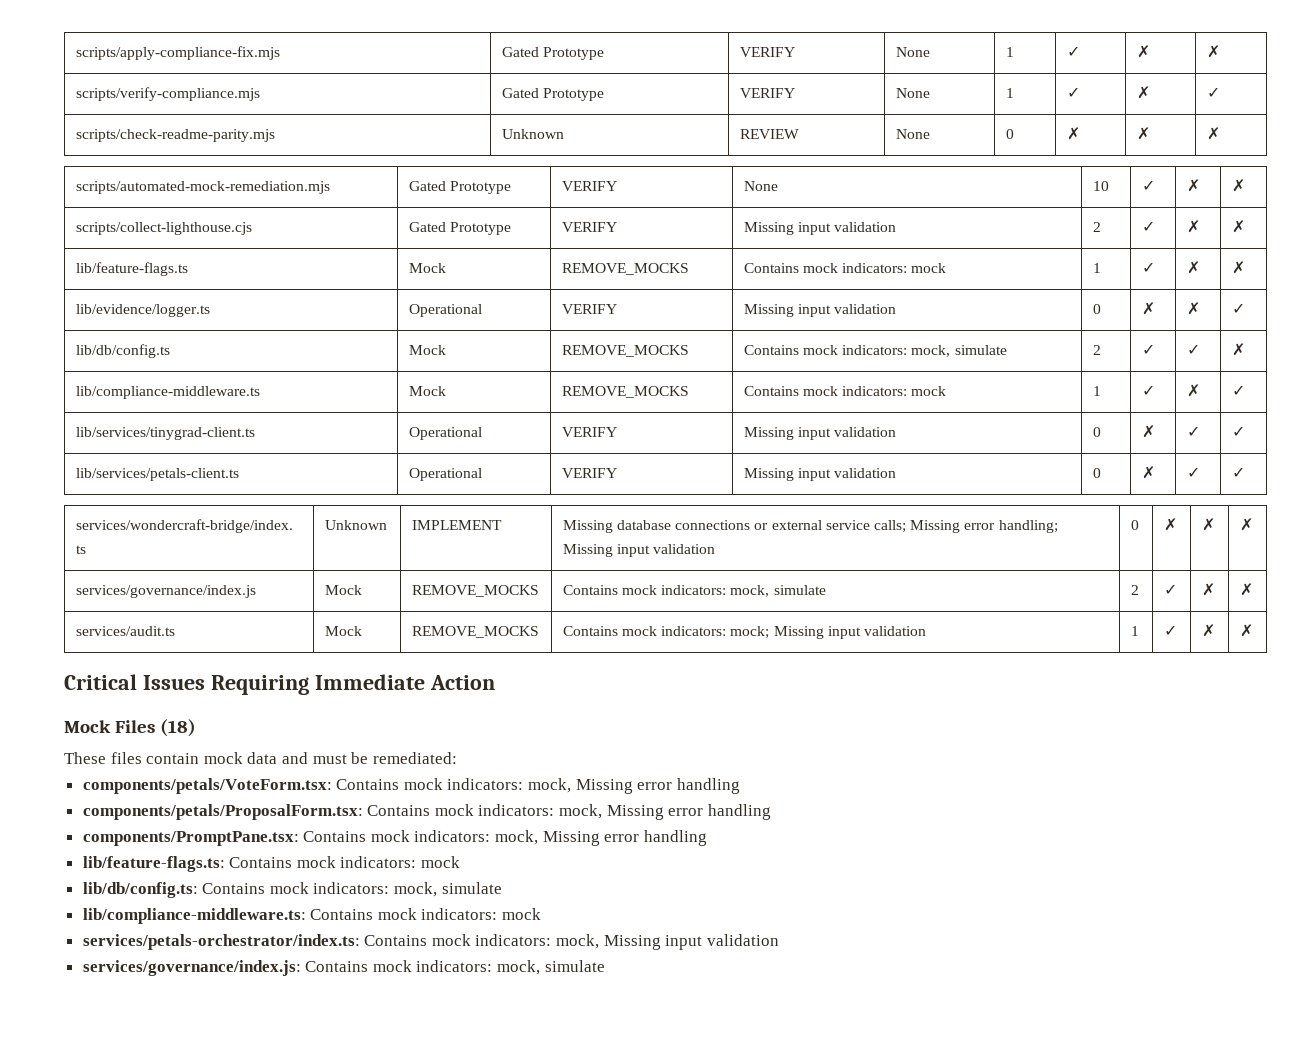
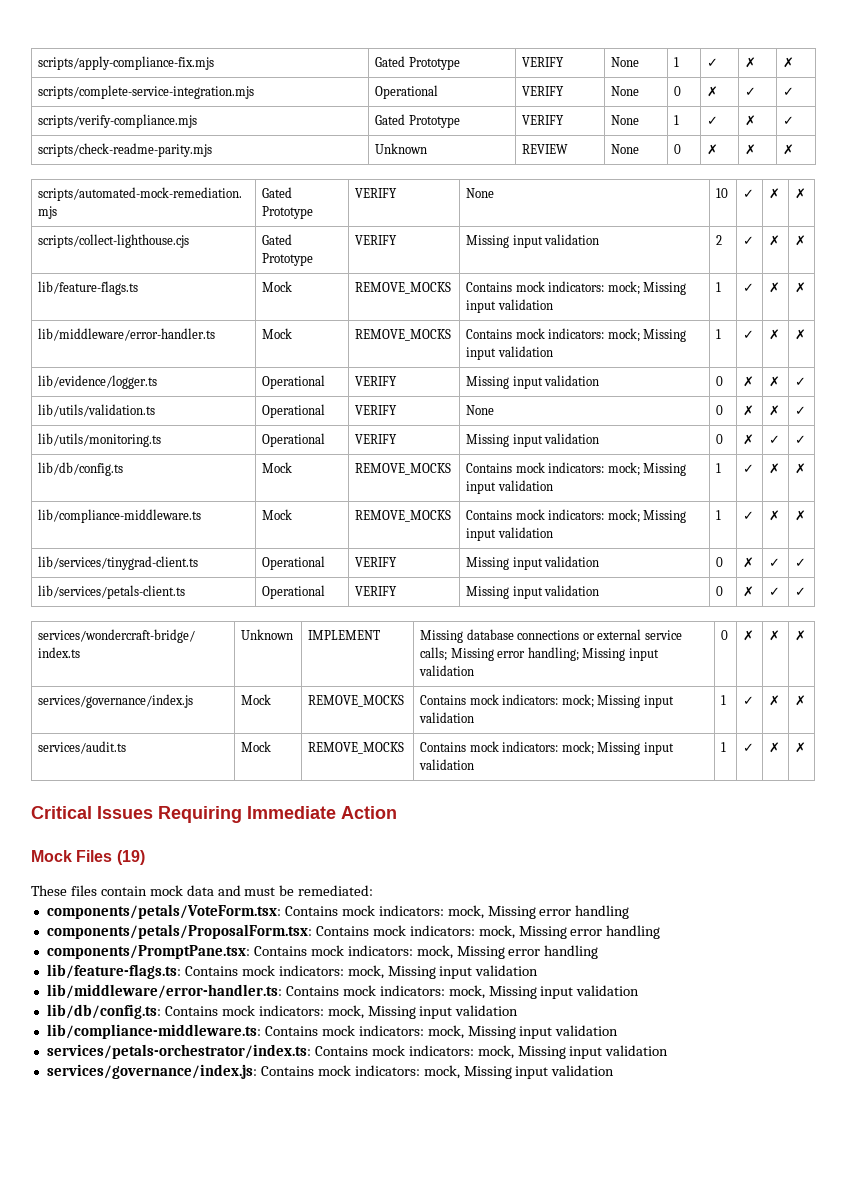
+ scripts/complete-service-integration.mjs | Operational | VERIFY | None | 0 | ✗ | ✓ | ✓
- lib/feature-flags.ts | Mock | REMOVE_MOCKS | Contains mock indicators: mock | 1 | ✓ | ✗ | ✗
+ lib/feature-flags.ts | Mock | REMOVE_MOCKS | Contains mock indicators: mock; Missing input validation | 1 | ✓ | ✗ | ✗
+ lib/middleware/error-handler.ts | Mock | REMOVE_MOCKS | Contains mock indicators: mock; Missing input validation | 1 | ✓ | ✗ | ✗
+ lib/utils/validation.ts | Operational | VERIFY | None | 0 | ✗ | ✗ | ✓
+ lib/utils/monitoring.ts | Operational | VERIFY | Missing input validation | 0 | ✗ | ✓ | ✓
- lib/db/config.ts | Mock | REMOVE_MOCKS | Contains mock indicators: mock, simulate | 2 | ✓ | ✓ | ✗
+ lib/db/config.ts | Mock | REMOVE_MOCKS | Contains mock indicators: mock; Missing input validation | 1 | ✓ | ✗ | ✗
- lib/compliance-middleware.ts | Mock | REMOVE_MOCKS | Contains mock indicators: mock | 1 | ✓ | ✗ | ✓
+ lib/compliance-middleware.ts | Mock | REMOVE_MOCKS | Contains mock indicators: mock; Missing input validation | 1 | ✓ | ✗ | ✗
- services/governance/index.js | Mock | REMOVE_MOCKS | Contains mock indicators: mock, simulate | 2 | ✓ | ✗ | ✗
+ services/governance/index.js | Mock | REMOVE_MOCKS | Contains mock indicators: mock; Missing input validation | 1 | ✓ | ✗ | ✗
- Mock Files (18)
+ Mock Files (19)
- lib/feature-flags.ts: Contains mock indicators: mock
+ lib/feature-flags.ts: Contains mock indicators: mock, Missing input validation
+ lib/middleware/error-handler.ts: Contains mock indicators: mock, Missing input validation
- lib/db/config.ts: Contains mock indicators: mock, simulate
+ lib/db/config.ts: Contains mock indicators: mock, Missing input validation
- lib/compliance-middleware.ts: Contains mock indicators: mock
+ lib/compliance-middleware.ts: Contains mock indicators: mock, Missing input validation
- services/governance/index.js: Contains mock indicators: mock, simulate
+ services/governance/index.js: Contains mock indicators: mock, Missing input validation

